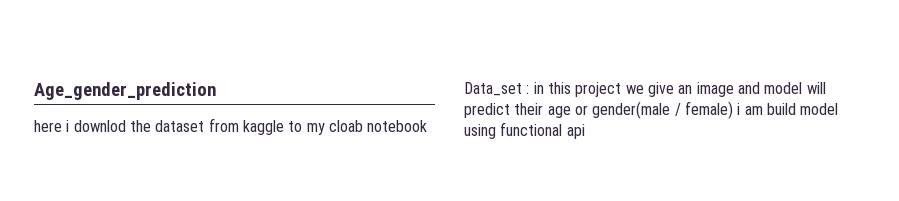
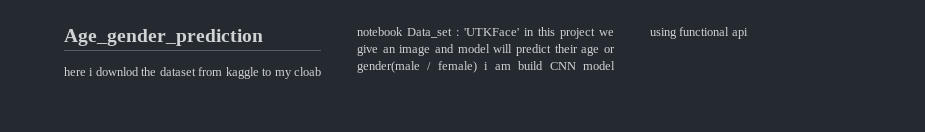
- here i downlod the dataset from kaggle to my cloab notebook Data_set : in this project we give an image and model will predict their age or gender(male / female) i am build model using functional api
+ here i downlod the dataset from kaggle to my cloab notebook Data_set : 'UTKFace' in this project we give an image and model will predict their age or gender(male / female) i am build CNN model using functional api

